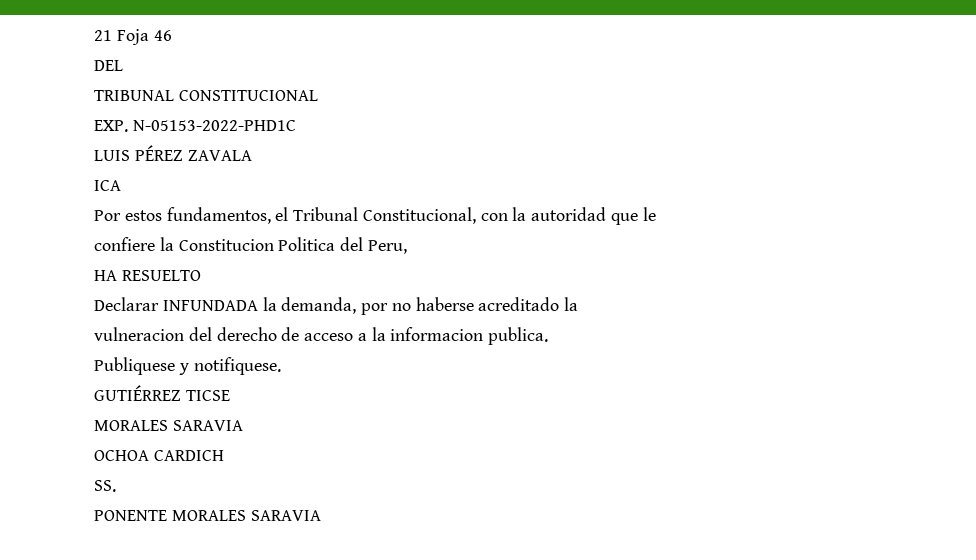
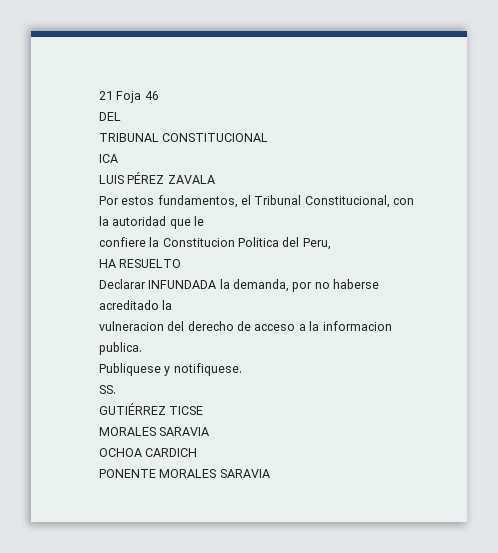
- EXP. N-05153-2022-PHD1C
+ ICA
- ICA
+ SS.
- SS.

